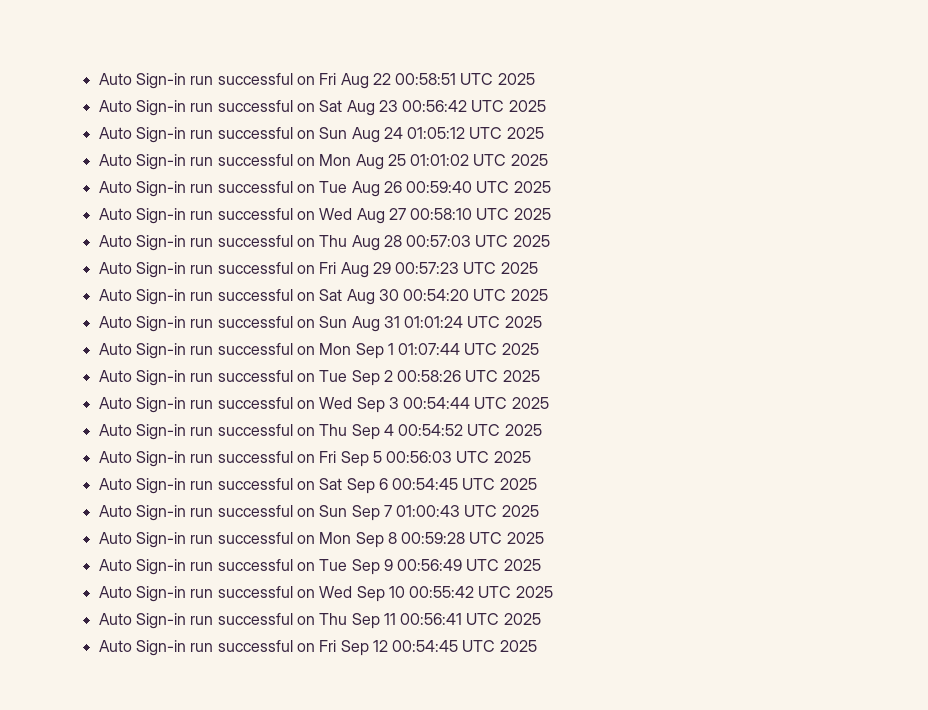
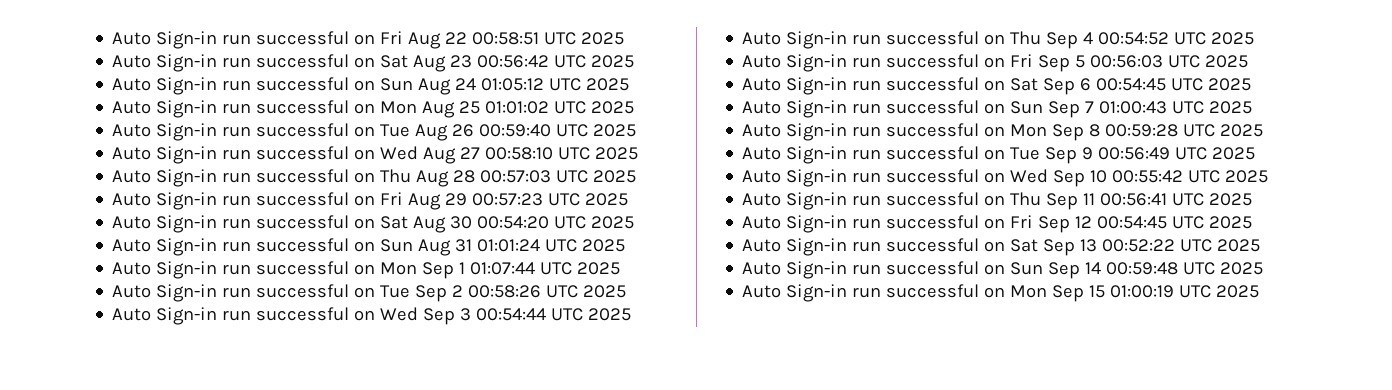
+ Auto Sign-in run successful on Sat Sep 13 00:52:22 UTC 2025
+ Auto Sign-in run successful on Sun Sep 14 00:59:48 UTC 2025
+ Auto Sign-in run successful on Mon Sep 15 01:00:19 UTC 2025

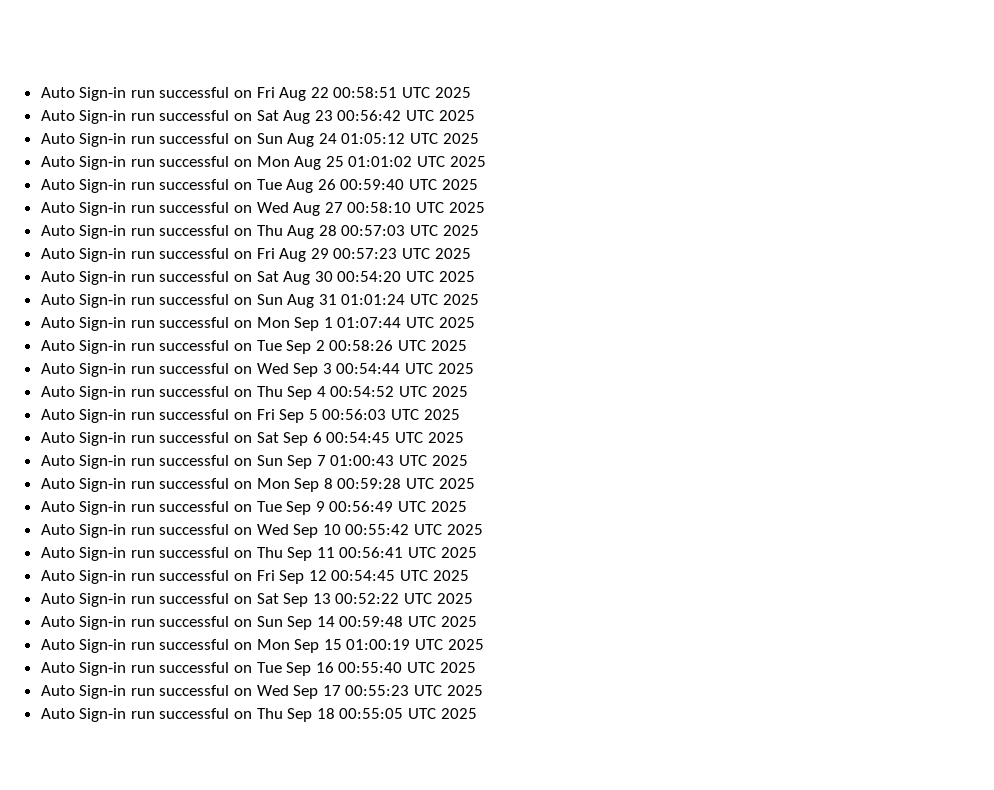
+ Auto Sign-in run successful on Tue Sep 16 00:55:40 UTC 2025
+ Auto Sign-in run successful on Wed Sep 17 00:55:23 UTC 2025
+ Auto Sign-in run successful on Thu Sep 18 00:55:05 UTC 2025

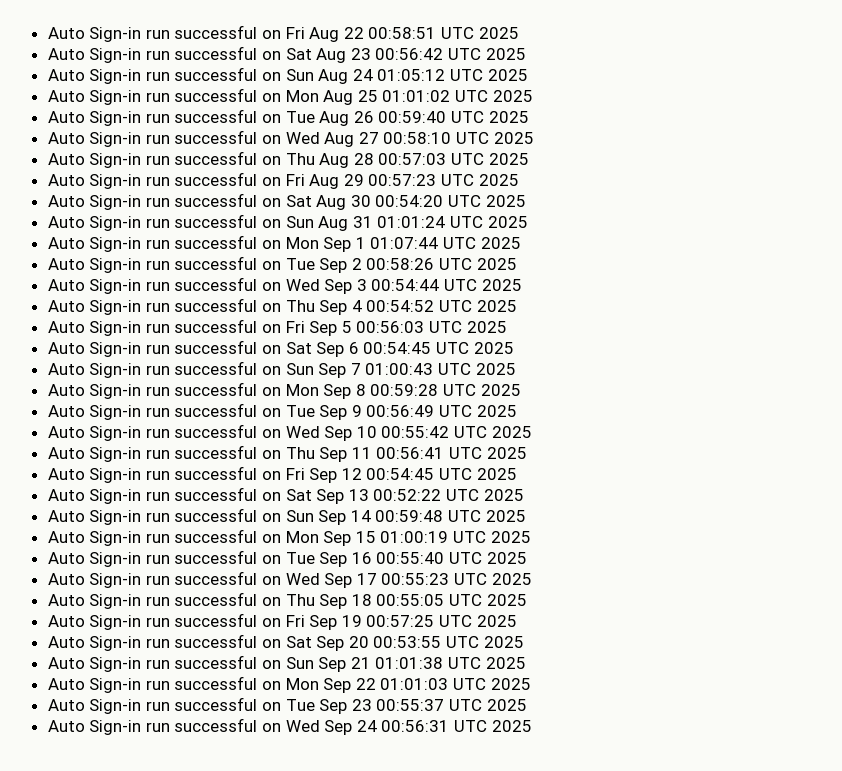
+ Auto Sign-in run successful on Fri Sep 19 00:57:25 UTC 2025
+ Auto Sign-in run successful on Sat Sep 20 00:53:55 UTC 2025
+ Auto Sign-in run successful on Sun Sep 21 01:01:38 UTC 2025
+ Auto Sign-in run successful on Mon Sep 22 01:01:03 UTC 2025
+ Auto Sign-in run successful on Tue Sep 23 00:55:37 UTC 2025
+ Auto Sign-in run successful on Wed Sep 24 00:56:31 UTC 2025

